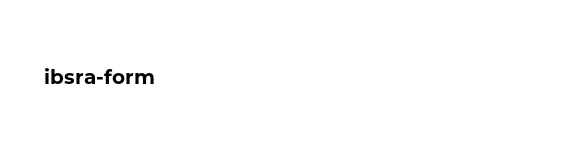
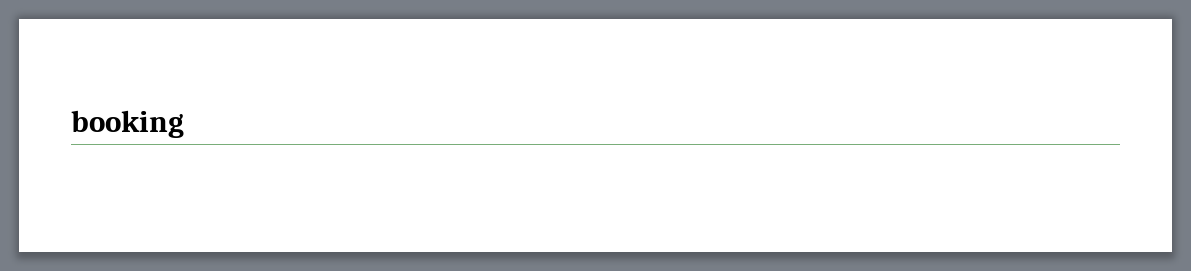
- ibsra-form
+ booking

